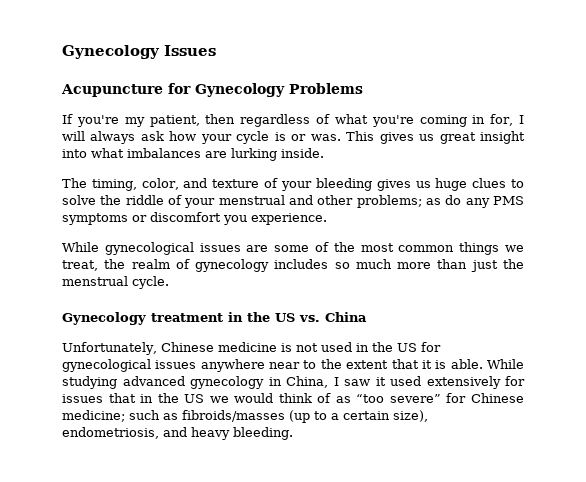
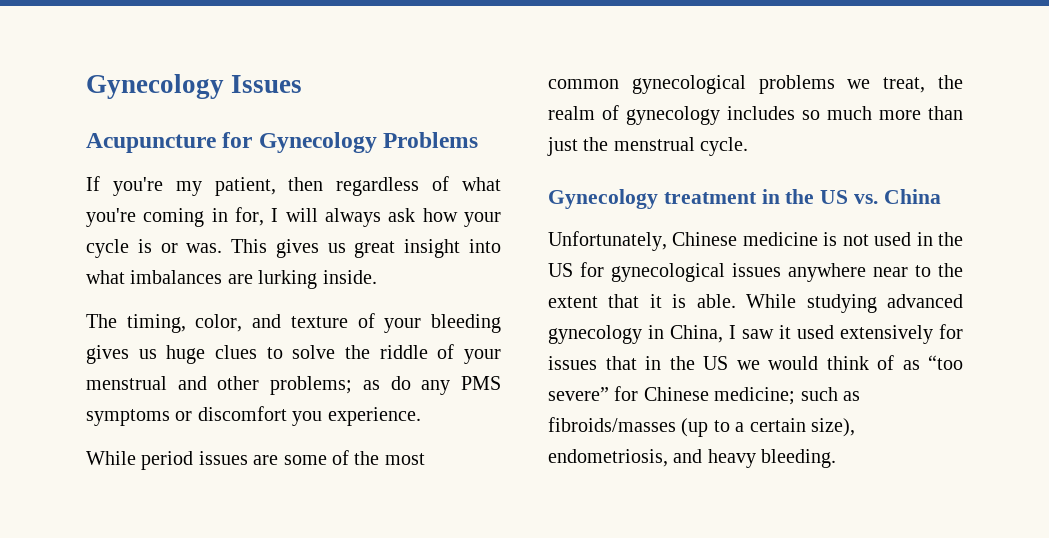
- While gynecological issues are some of the most common things we treat, the realm of gynecology includes so much more than just the menstrual cycle.
+ While period issues are some of the most common gynecological problems we treat, the realm of gynecology includes so much more than just the menstrual cycle.

